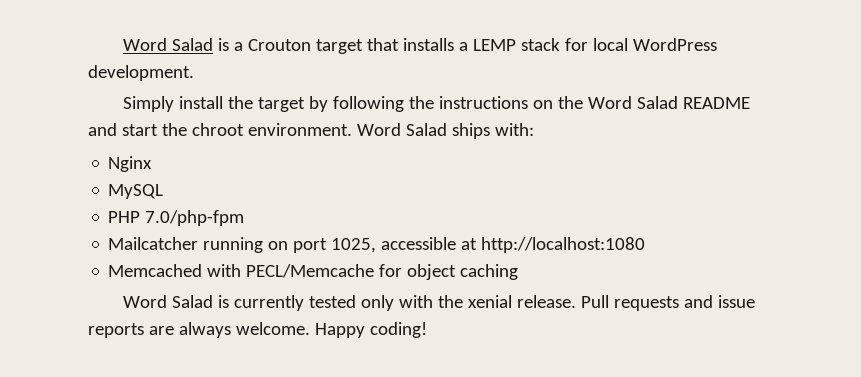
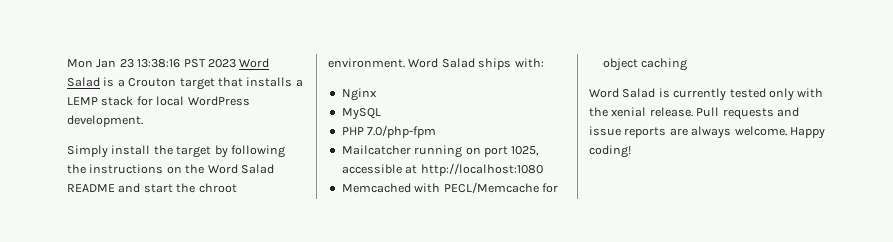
- Word Salad is a Crouton target that installs a LEMP stack for local WordPress development.
+ Mon Jan 23 13:38:16 PST 2023 Word Salad is a Crouton target that installs a LEMP stack for local WordPress development.

